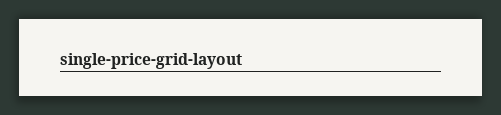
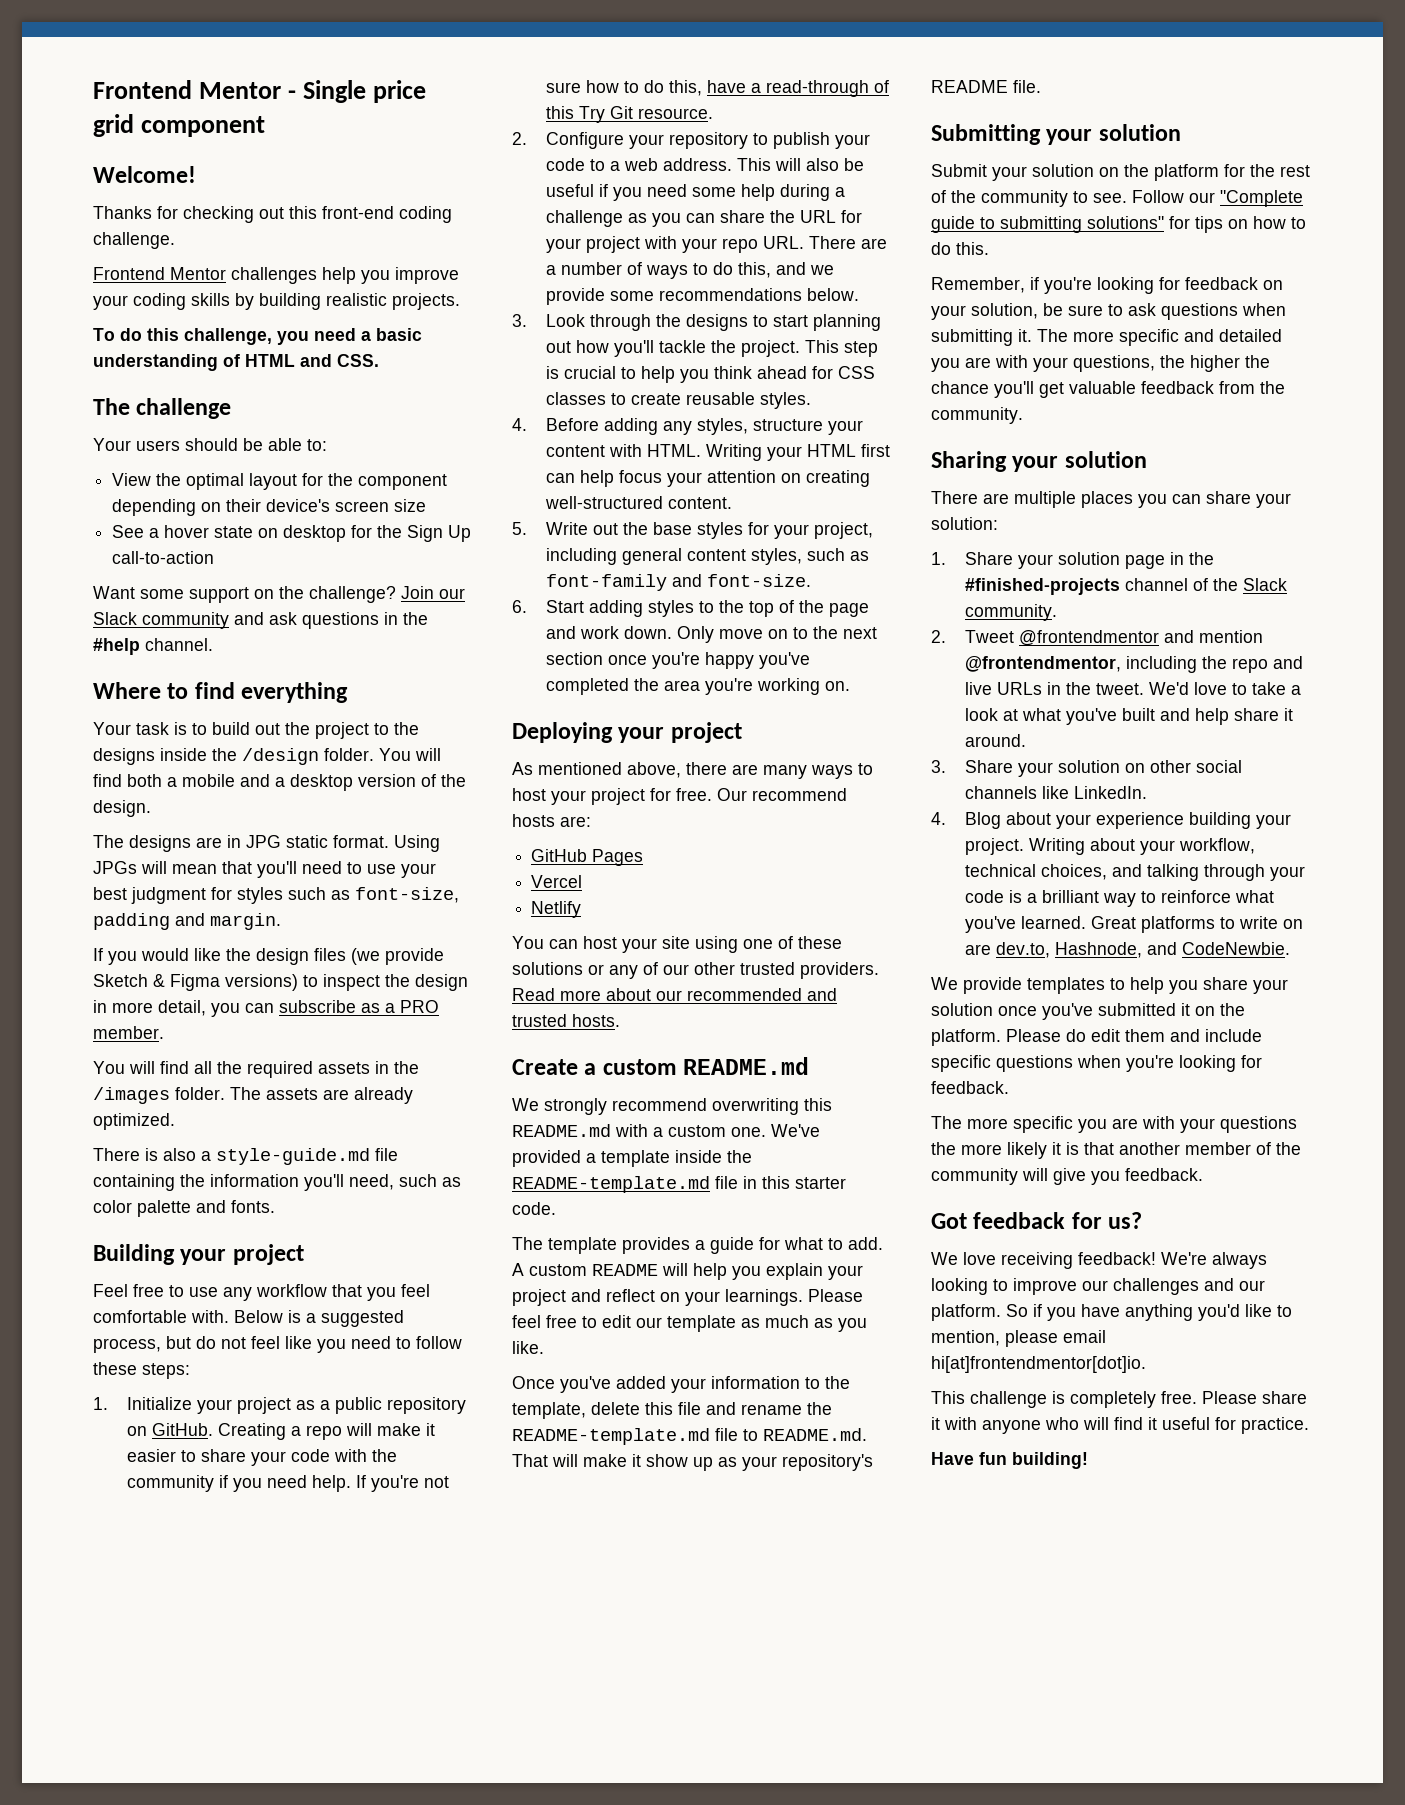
- single-price-grid-layout
+ Frontend Mentor - Single price grid component
+ Welcome!
+ Thanks for checking out this front-end coding challenge.
+ Frontend Mentor challenges help you improve your coding skills by building realistic projects.
+ To do this challenge, you need a basic understanding of HTML and CSS.
+ The challenge
+ Your users should be able to:
+ View the optimal layout for the component depending on their device's screen size
+ See a hover state on desktop for the Sign Up call-to-action
+ Want some support on the challenge? Join our Slack community and ask questions in the #help channel.
+ Where to find everything
+ Your task is to build out the project to the designs inside the /design folder. You will find both a mobile and a desktop version of the design.
+ The designs are in JPG static format. Using JPGs will mean that you'll need to use your best judgment for styles such as font-size, padding and margin.
+ If you would like the design files (we provide Sketch & Figma versions) to inspect the design in more detail, you can subscribe as a PRO member.
+ You will find all the required assets in the /images folder. The assets are already optimized.
+ There is also a style-guide.md file containing the information you'll need, such as color palette and fonts.
+ Building your project
+ Feel free to use any workflow that you feel comfortable with. Below is a suggested process, but do not feel like you need to follow these steps:
+ 1. Initialize your project as a public repository on GitHub. Creating a repo will make it easier to share your code with the community if you need help. If you're not sure how to do this, have a read-through of this Try Git resource.
+ 2. Configure your repository to publish your code to a web address. This will also be useful if you need some help during a challenge as you can share the URL for your project with your repo URL. There are a number of ways to do this, and we provide some recommendations below.
+ 3. Look through the designs to start planning out how you'll tackle the project. This step is crucial to help you think ahead for CSS classes to create reusable styles.
+ 4. Before adding any styles, structure your content with HTML. Writing your HTML first can help focus your attention on creating well-structured content.
+ 5. Write out the base styles for your project, including general content styles, such as font-family and font-size.
+ 6. Start adding styles to the top of the page and work down. Only move on to the next section once you're happy you've completed the area you're working on.
+ Deploying your project
+ As mentioned above, there are many ways to host your project for free. Our recommend hosts are:
+ GitHub Pages
+ Vercel
+ Netlify
+ You can host your site using one of these solutions or any of our other trusted providers. Read more about our recommended and trusted hosts.
+ Create a custom README.md
+ We strongly recommend overwriting this README.md with a custom one. We've provided a template inside the README-template.md file in this starter code.
+ The template provides a guide for what to add. A custom README will help you explain your project and reflect on your learnings. Please feel free to edit our template as much as you like.
+ Once you've added your information to the template, delete this file and rename the README-template.md file to README.md. That will make it show up as your repository's README file.
+ Submitting your solution
+ Submit your solution on the platform for the rest of the community to see. Follow our "Complete guide to submitting solutions" for tips on how to do this.
+ Remember, if you're looking for feedback on your solution, be sure to ask questions when submitting it. The more specific and detailed you are with your questions, the higher the chance you'll get valuable feedback from the community.
+ Sharing your solution
+ There are multiple places you can share your solution:
+ 1. Share your solution page in the #finished-projects channel of the Slack community.
+ 2. Tweet @frontendmentor and mention @frontendmentor, including the repo and live URLs in the tweet. We'd love to take a look at what you've built and help share it around.
+ 3. Share your solution on other social channels like LinkedIn.
+ 4. Blog about your experience building your project. Writing about your workflow, technical choices, and talking through your code is a brilliant way to reinforce what you've learned. Great platforms to write on are dev.to, Hashnode, and CodeNewbie.
+ We provide templates to help you share your solution once you've submitted it on the platform. Please do edit them and include specific questions when you're looking for feedback.
+ The more specific you are with your questions the more likely it is that another member of the community will give you feedback.
+ Got feedback for us?
+ We love receiving feedback! We're always looking to improve our challenges and our platform. So if you have anything you'd like to mention, please email hi[at]frontendmentor[dot]io.
+ This challenge is completely free. Please share it with anyone who will find it useful for practice.
+ Have fun building!

